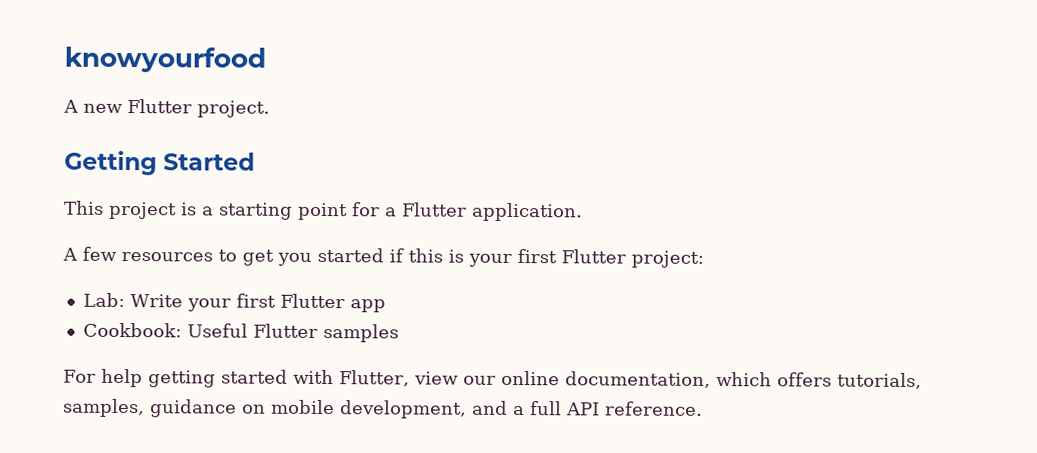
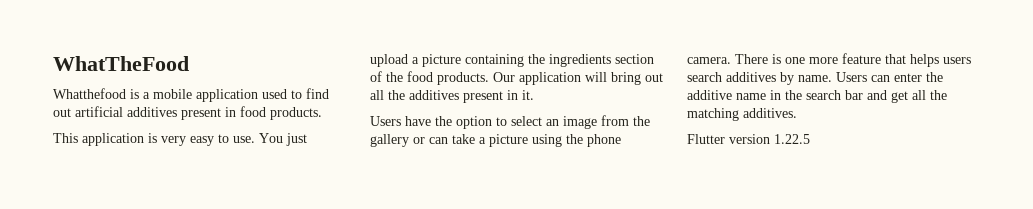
- knowyourfood
- A new Flutter project.
- Getting Started
- This project is a starting point for a Flutter application.
- A few resources to get you started if this is your first Flutter project:
- Lab: Write your first Flutter app
- Cookbook: Useful Flutter samples
- For help getting started with Flutter, view our online documentation, which offers tutorials, samples, guidance on mobile development, and a full API reference.
+ WhatTheFood
+ Whatthefood is a mobile application used to find out artificial additives present in food products.
+ This application is very easy to use. You just upload a picture containing the ingredients section of the food products. Our application will bring out all the additives present in it.
+ Users have the option to select an image from the gallery or can take a picture using the phone camera. There is one more feature that helps users search additives by name. Users can enter the additive name in the search bar and get all the matching additives.
+ Flutter version 1.22.5

